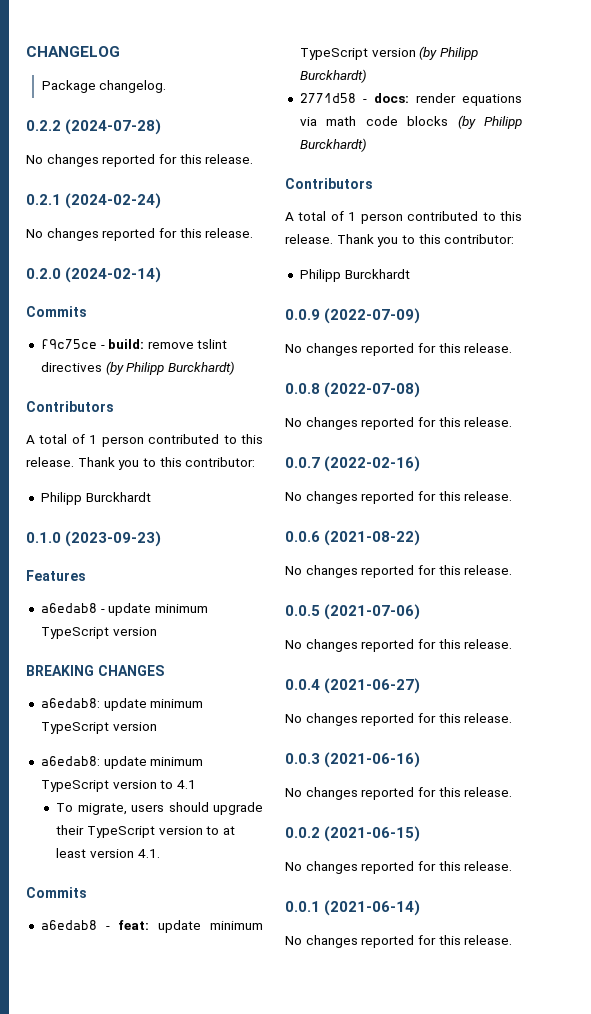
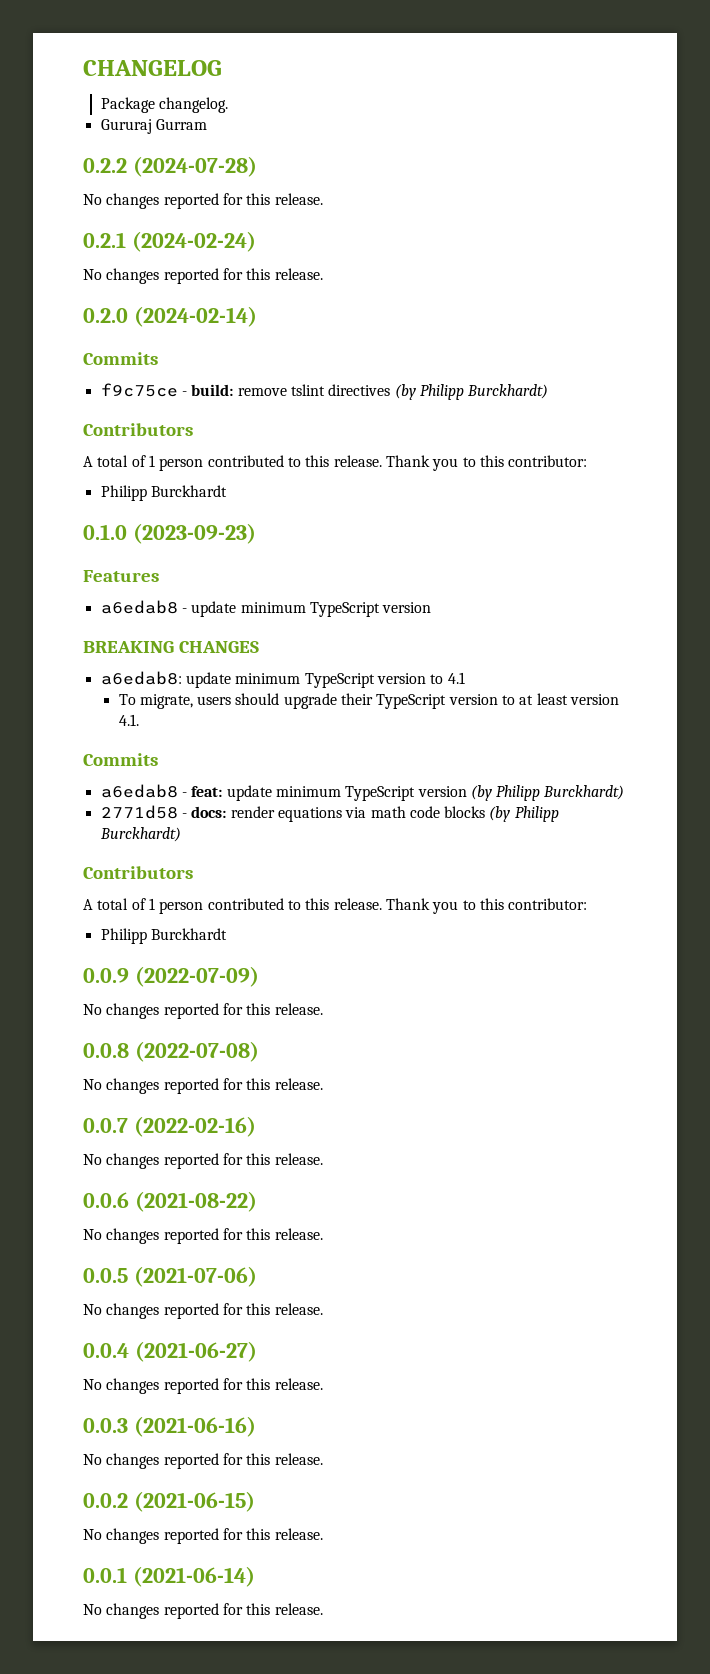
+ Gururaj Gurram
  BREAKING CHANGES
- a6edab8: update minimum TypeScript version

